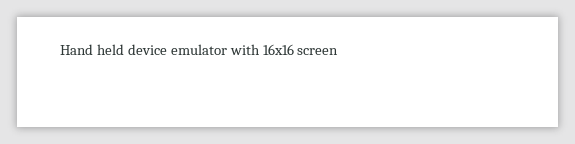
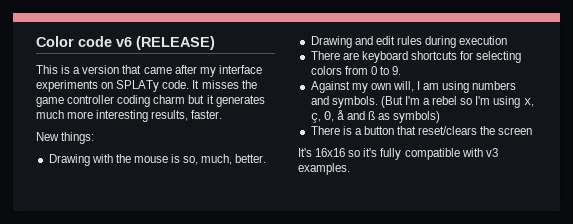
- Hand held device emulator with 16x16 screen
+ Color code v6 (RELEASE)
+ This is a version that came after my interface experiments on SPLATy code. It misses the game controller coding charm but it generates much more interesting results, faster.
+ New things:
+ Drawing with the mouse is so, much, better.
+ Drawing and edit rules during execution
+ There are keyboard shortcuts for selecting colors from 0 to 9.
+ Against my own will, I am using numbers and symbols. (But I'm a rebel so I'm using x, ç, ʘ, å and ß as symbols)
+ There is a button that reset/clears the screen
+ It's 16x16 so it's fully compatible with v3 examples.

